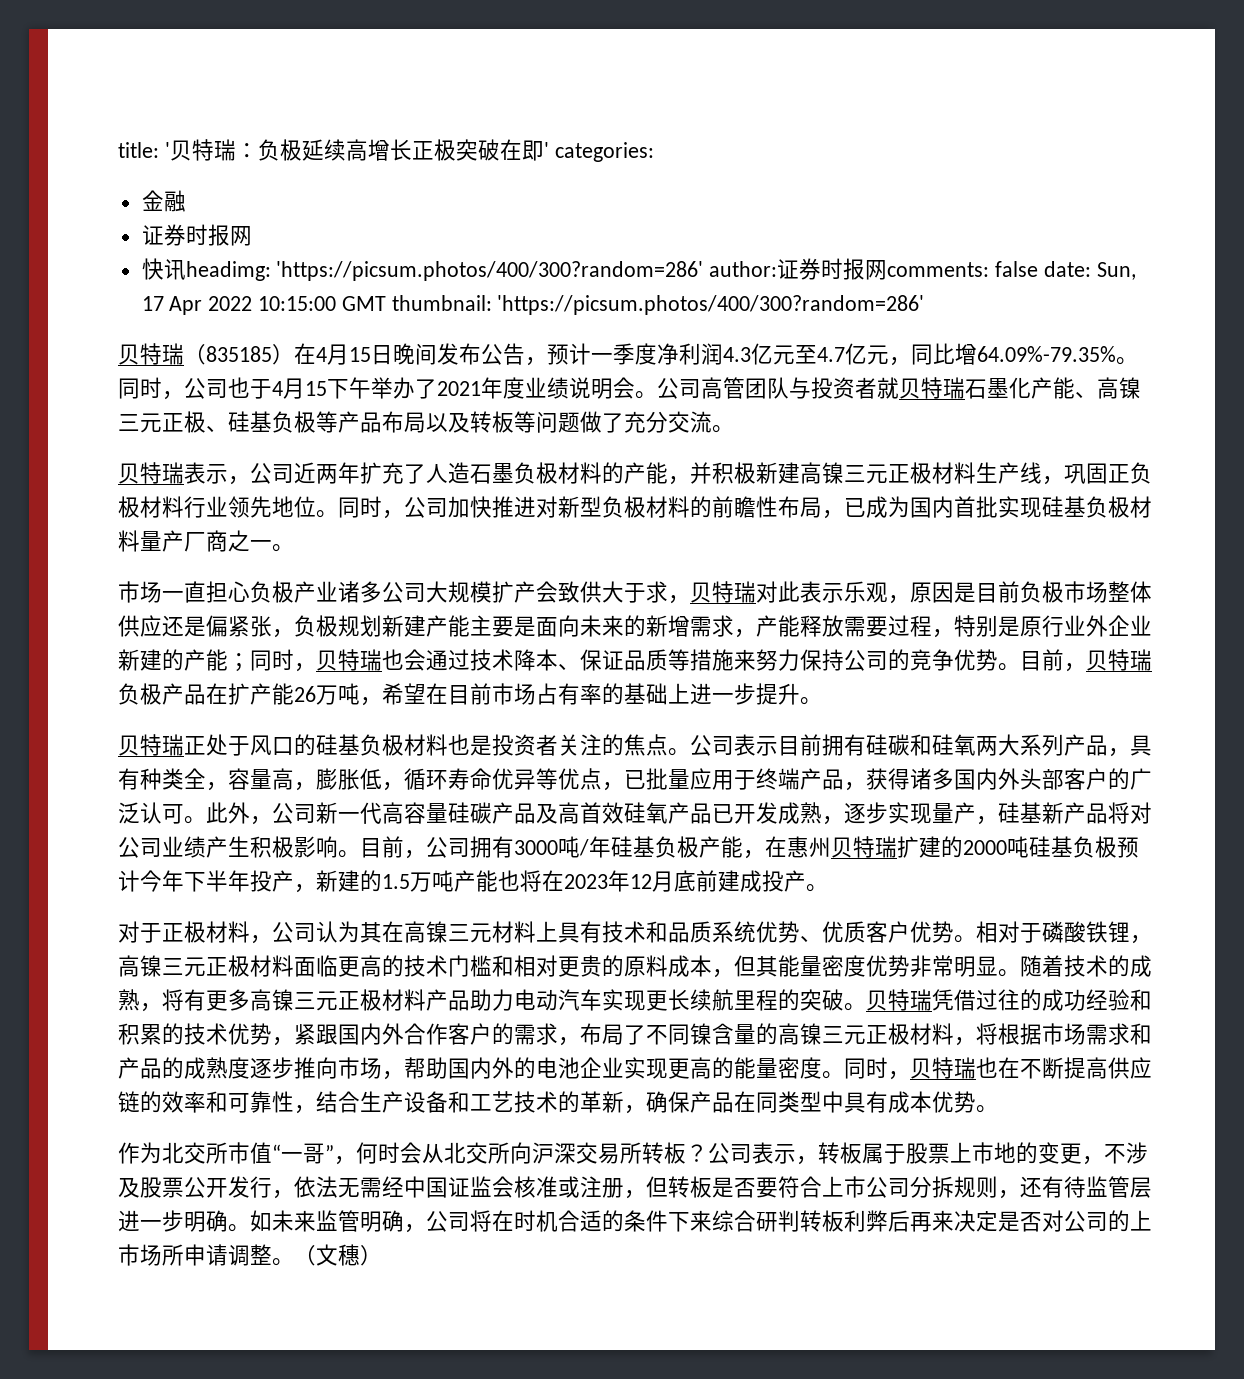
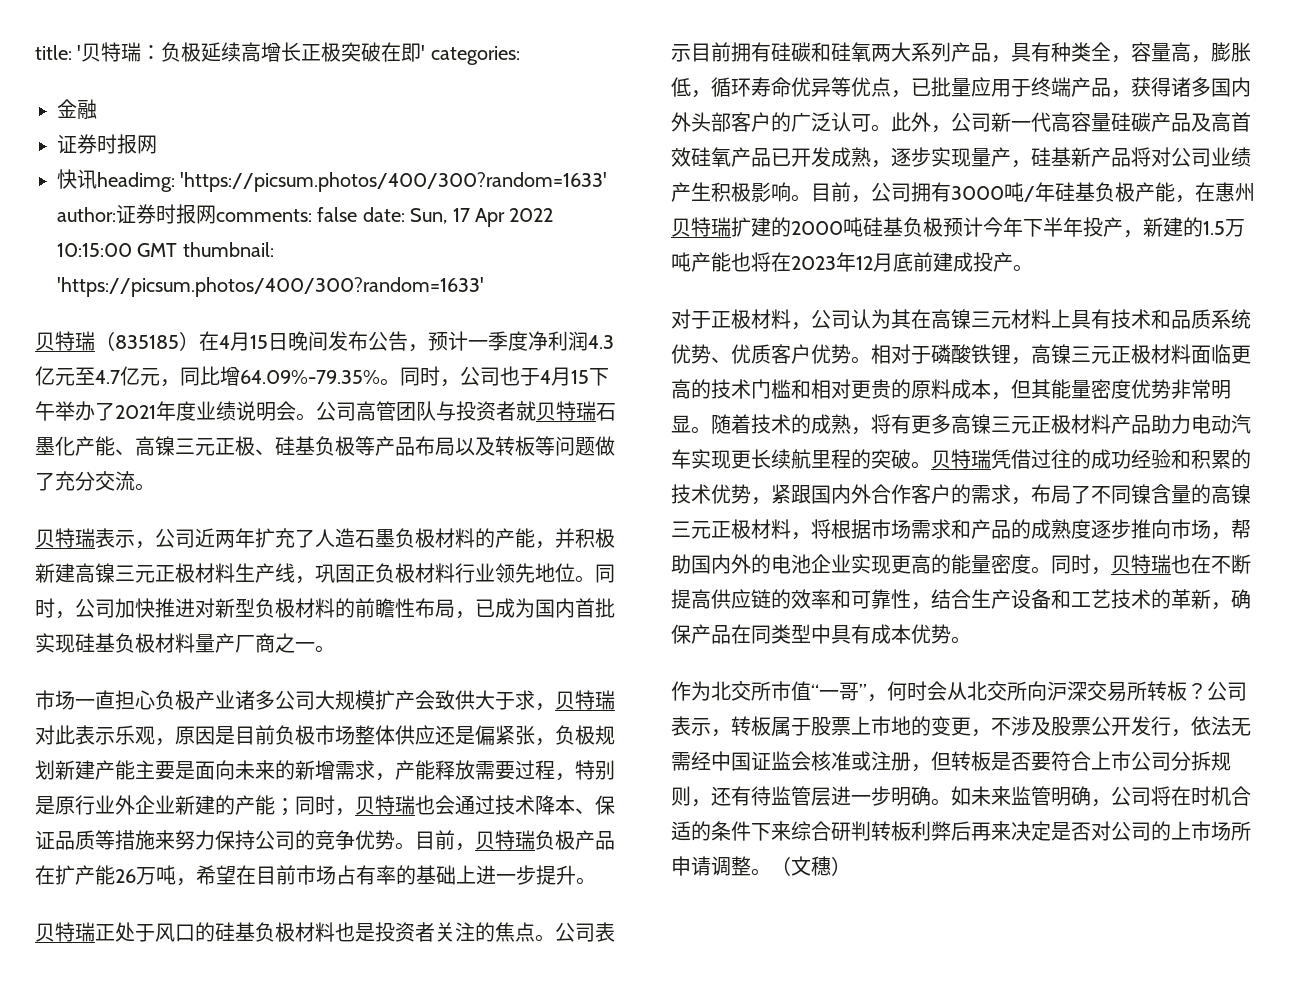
- 快讯headimg: 'https://picsum.photos/400/300?random=286' author:证券时报网comments: false date: Sun, 17 Apr 2022 10:15:00 GMT thumbnail: 'https://picsum.photos/400/300?random=286'
+ 快讯headimg: 'https://picsum.photos/400/300?random=1633' author:证券时报网comments: false date: Sun, 17 Apr 2022 10:15:00 GMT thumbnail: 'https://picsum.photos/400/300?random=1633'

